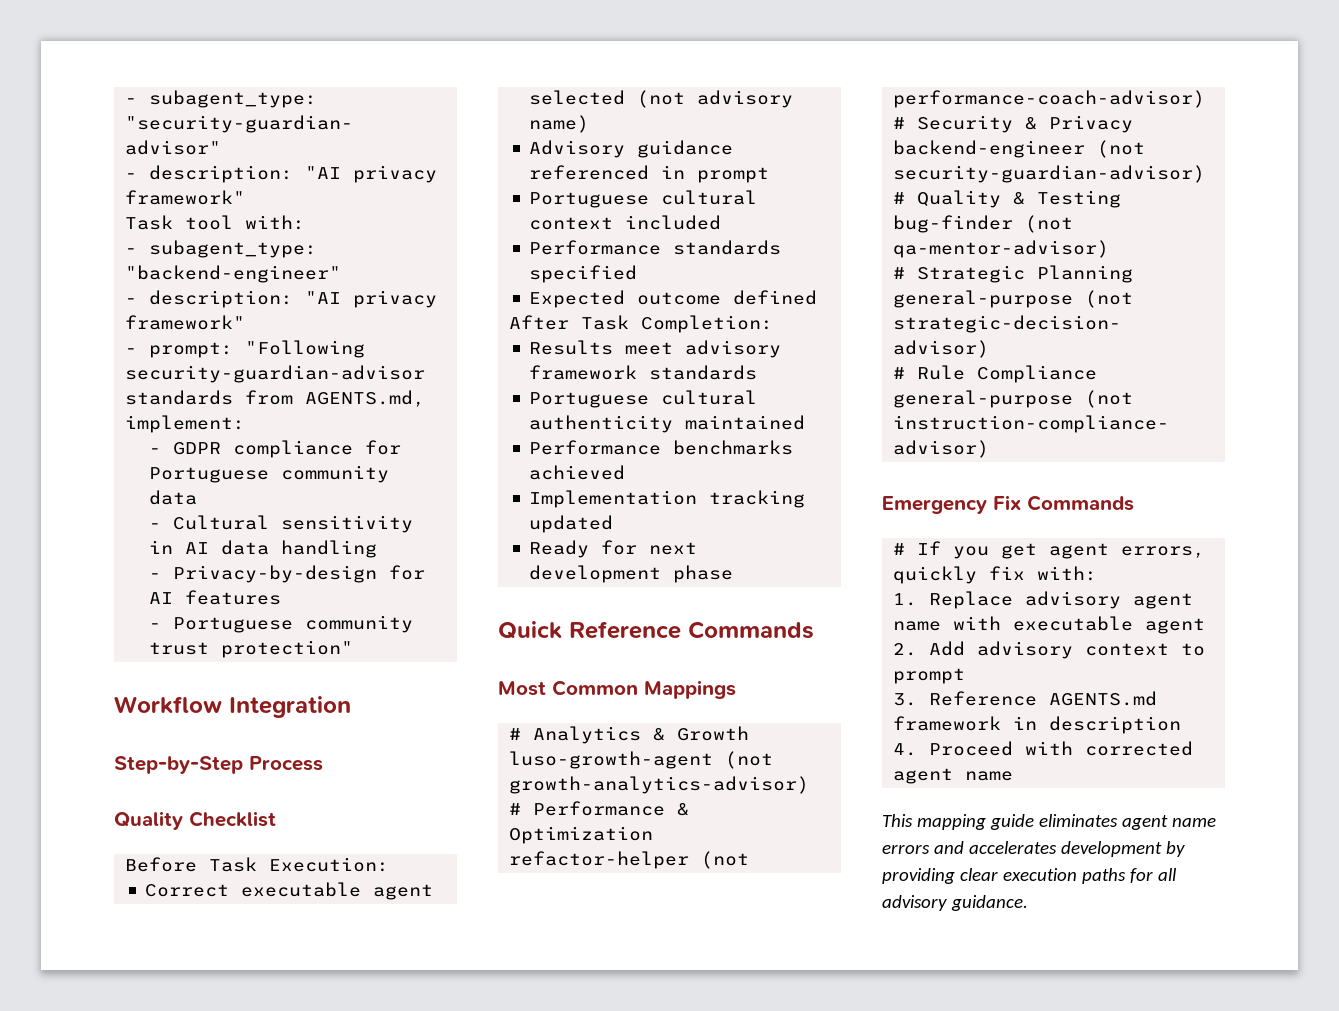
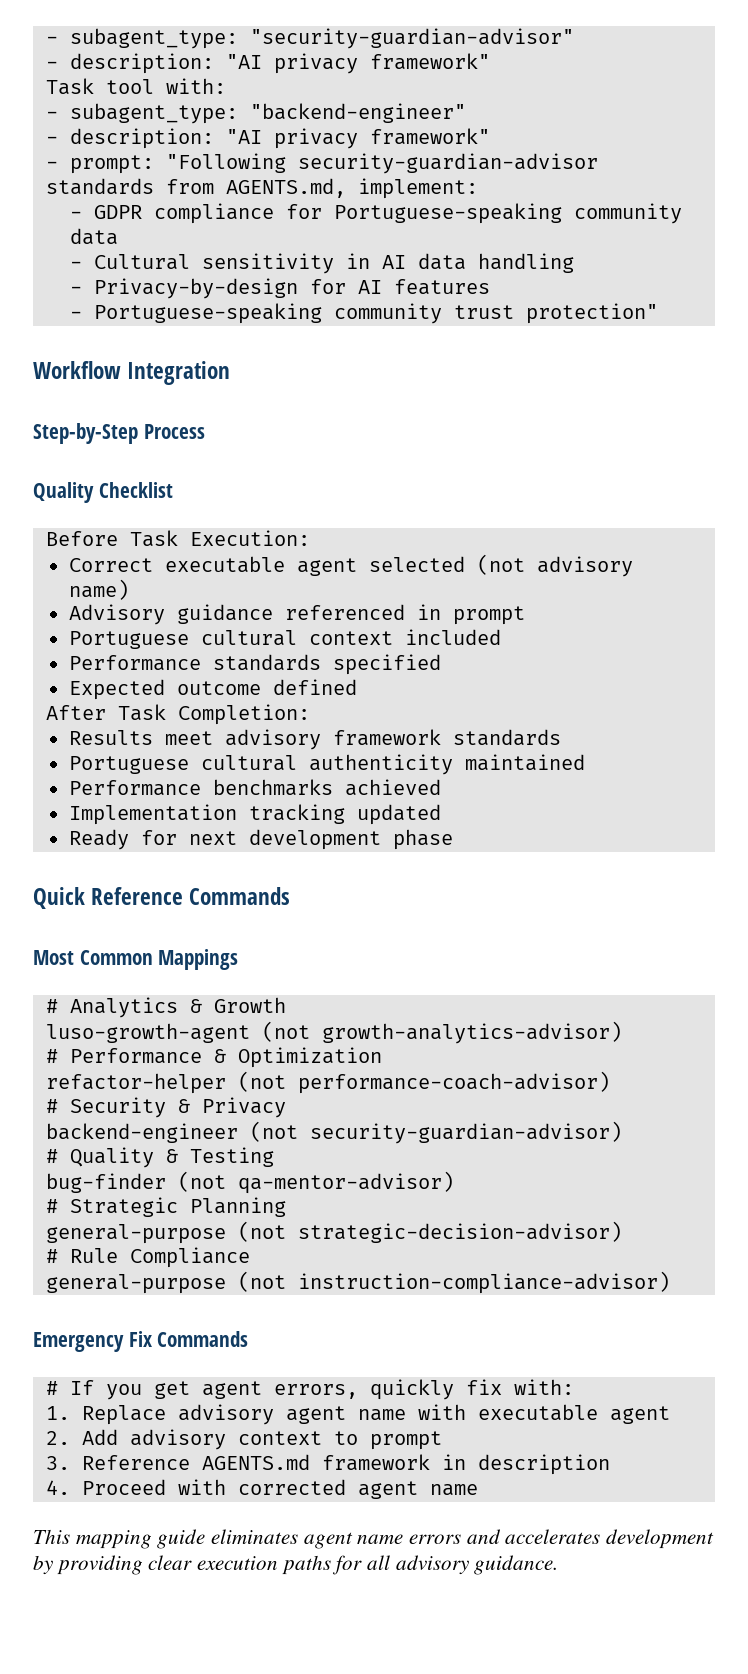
- - GDPR compliance for Portuguese community data
+ - GDPR compliance for Portuguese-speaking community data
- - Portuguese community trust protection"
+ - Portuguese-speaking community trust protection"

